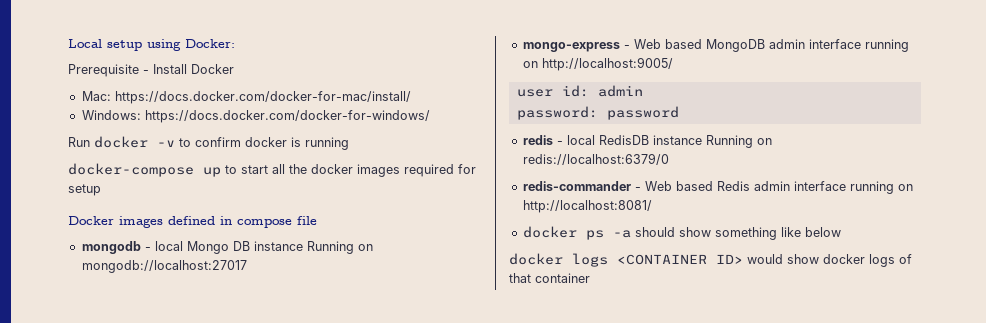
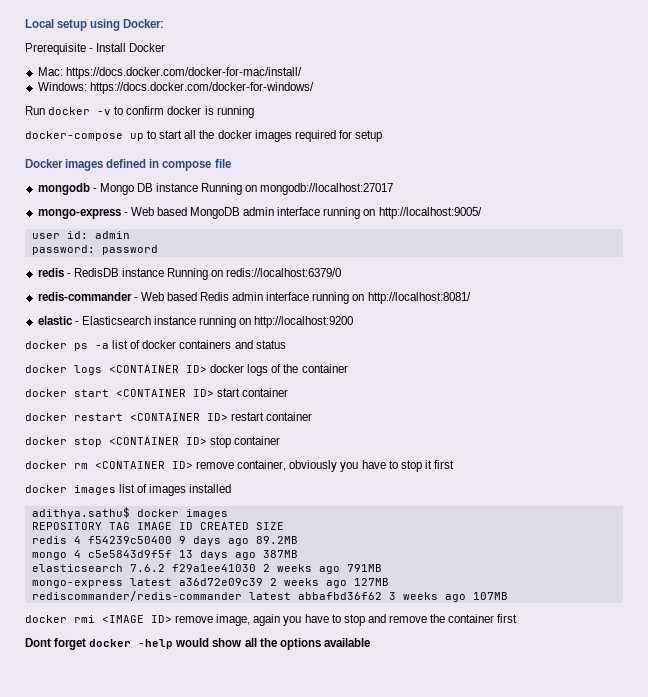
- mongodb - local Mongo DB instance Running on mongodb://localhost:27017
+ mongodb - Mongo DB instance Running on mongodb://localhost:27017
- redis - local RedisDB instance Running on redis://localhost:6379/0
+ redis - RedisDB instance Running on redis://localhost:6379/0
- docker ps -a should show something like below
+ elastic - Elasticsearch instance running on http://localhost:9200
+ docker ps -a list of docker containers and status
- docker logs <CONTAINER ID> would show docker logs of that container
+ docker logs <CONTAINER ID> docker logs of the container
+ docker start <CONTAINER ID> start container
+ docker restart <CONTAINER ID> restart container
+ docker stop <CONTAINER ID> stop container
+ docker rm <CONTAINER ID> remove container, obviously you have to stop it first
+ docker images list of images installed
+ adithya.sathu$ docker images
+ REPOSITORY TAG IMAGE ID CREATED SIZE
+ redis 4 f54239c50400 9 days ago 89.2MB
+ mongo 4 c5e5843d9f5f 13 days ago 387MB
+ elasticsearch 7.6.2 f29a1ee41030 2 weeks ago 791MB
+ mongo-express latest a36d72e09c39 2 weeks ago 127MB
+ rediscommander/redis-commander latest abbafbd36f62 3 weeks ago 107MB
+ docker rmi <IMAGE ID> remove image, again you have to stop and remove the container first
+ Dont forget docker -help would show all the options available

